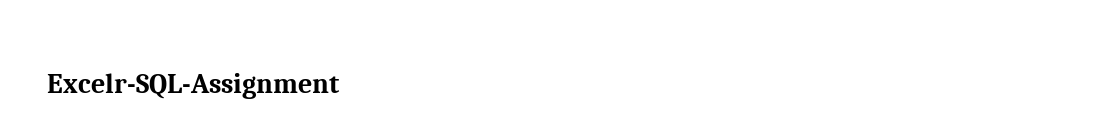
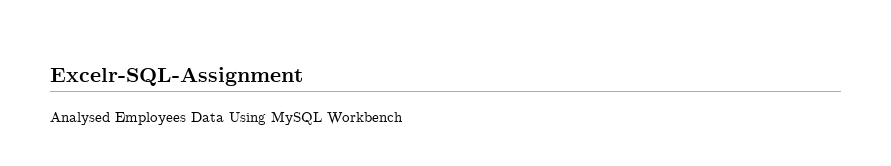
+ Analysed Employees Data Using MySQL Workbench

